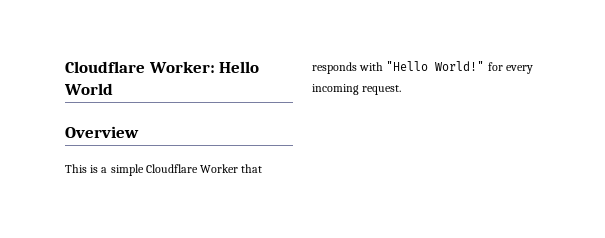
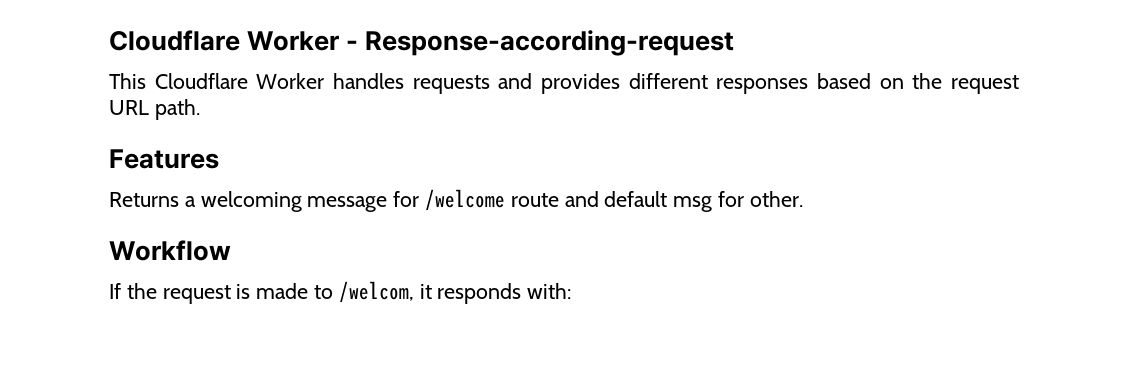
- Cloudflare Worker: Hello World
- Overview
- This is a simple Cloudflare Worker that responds with "Hello World!" for every incoming request.
+ Cloudflare Worker - Response-according-request
+ This Cloudflare Worker handles requests and provides different responses based on the request URL path.
+ Features
+ Returns a welcoming message for /welcome route and default msg for other.
+ Workflow
+ If the request is made to /welcom, it responds with:

